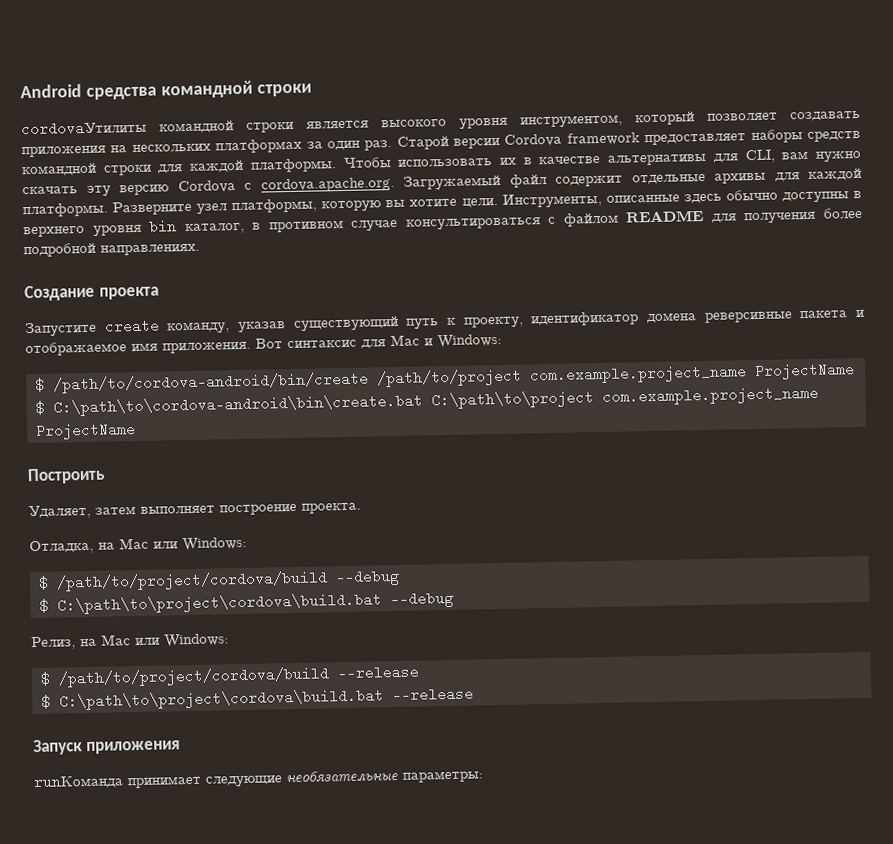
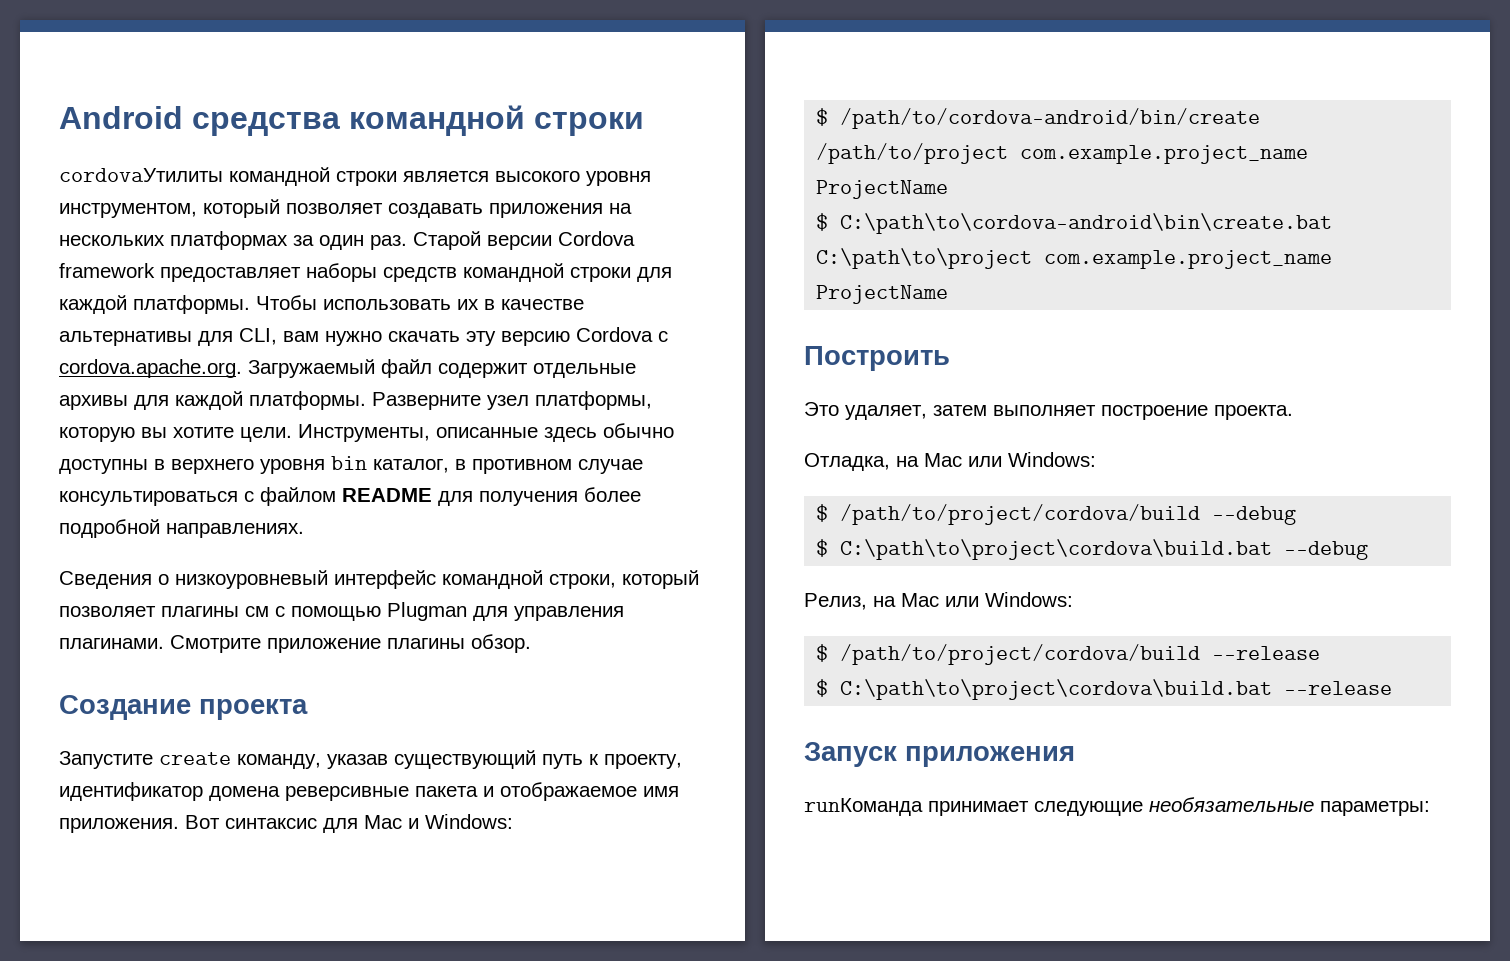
+ Сведения о низкоуровневый интерфейс командной строки, который позволяет плагины см с помощью Plugman для управления плагинами. Смотрите приложение плагины обзор.
- Удаляет, затем выполняет построение проекта.
+ Это удаляет, затем выполняет построение проекта.

